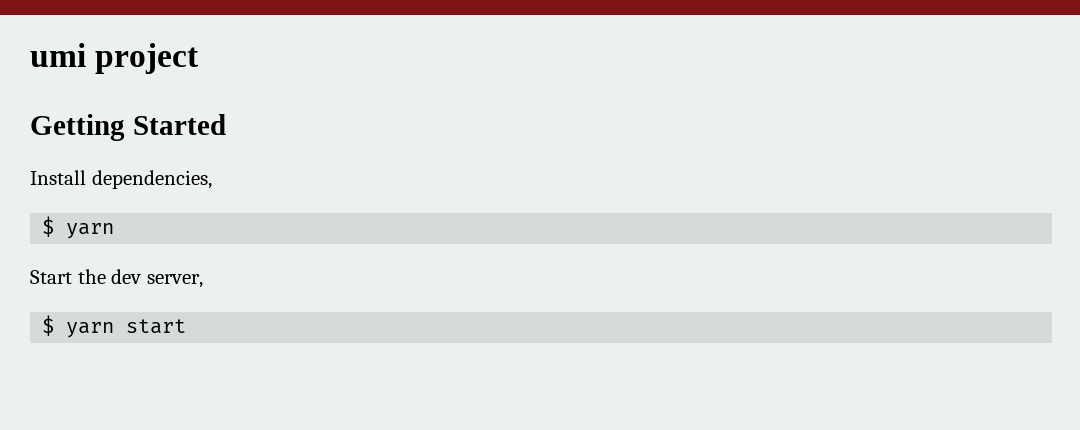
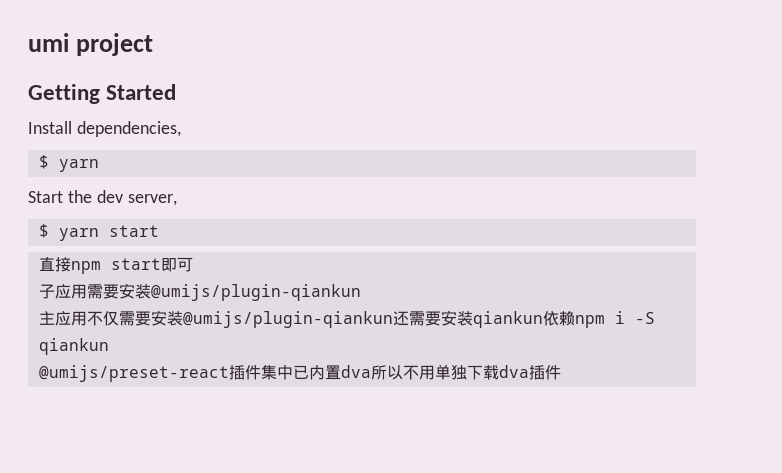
+ 直接npm start即可
+ 子应用需要安装@umijs/plugin-qiankun
+ 主应用不仅需要安装@umijs/plugin-qiankun还需要安装qiankun依赖npm i -S qiankun
+ @umijs/preset-react插件集中已内置dva所以不用单独下载dva插件

